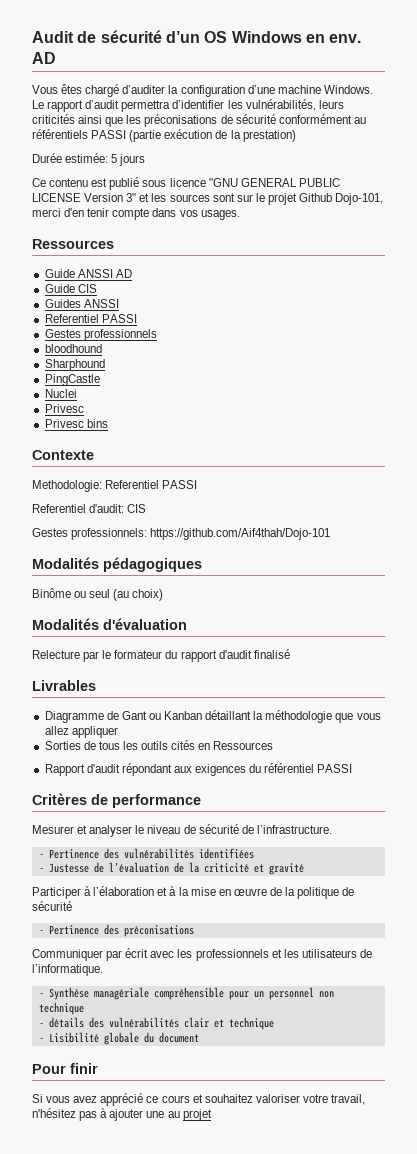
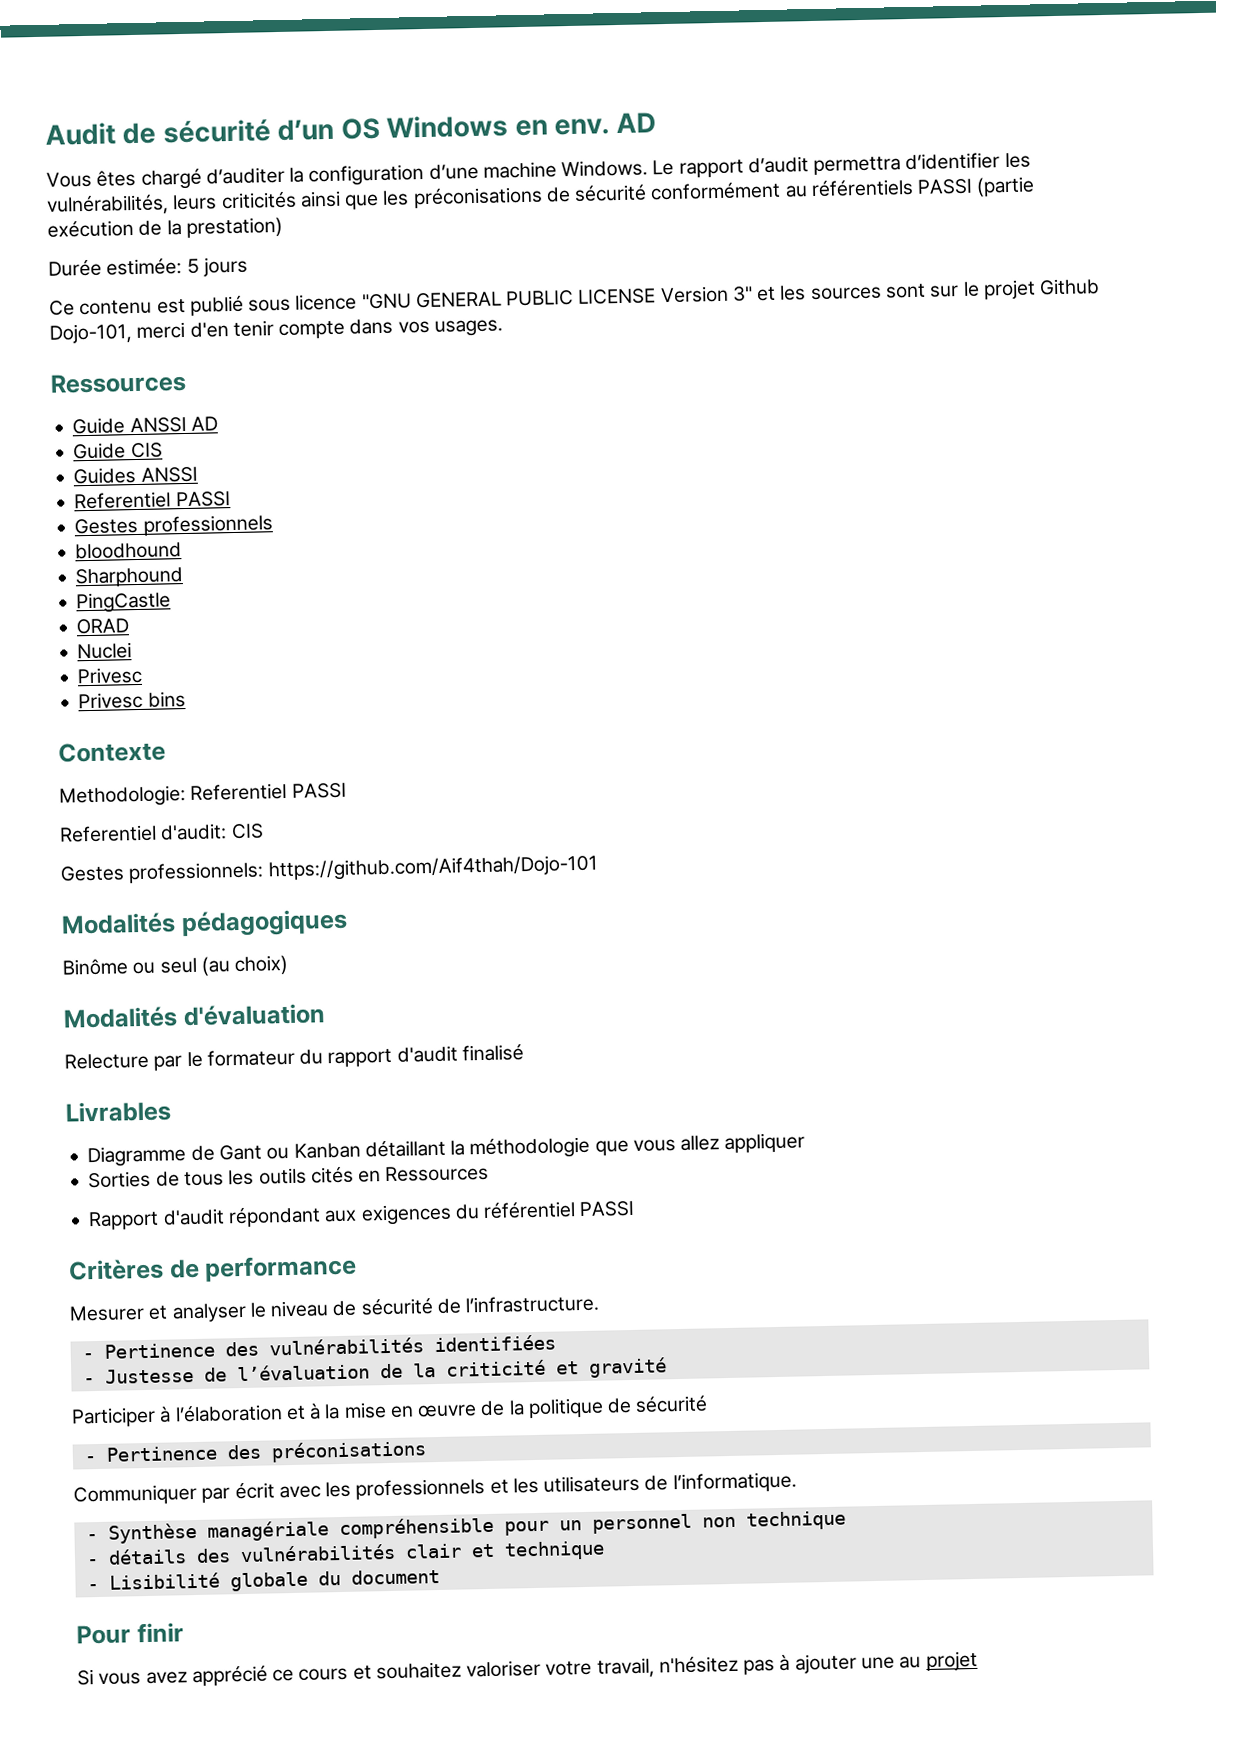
+ ORAD

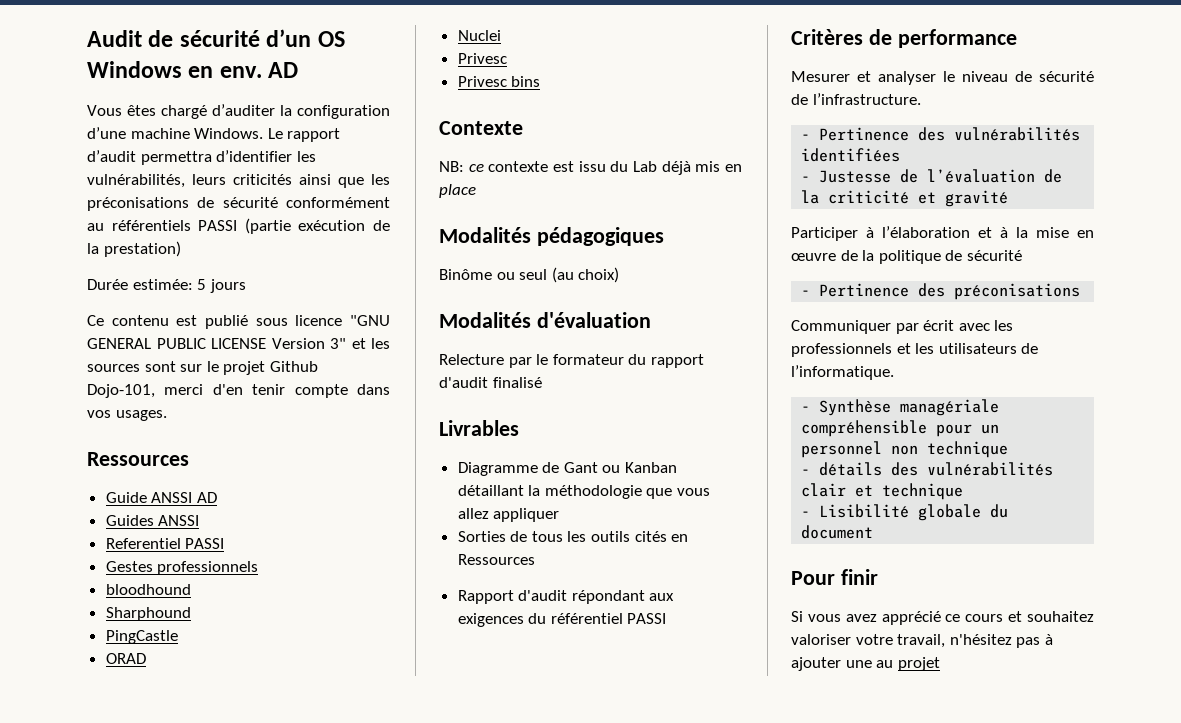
- Guide CIS
- Methodologie: Referentiel PASSI
- Referentiel d'audit: CIS
- Gestes professionnels: https://github.com/Aif4thah/Dojo-101
+ NB: ce contexte est issu du Lab déjà mis en place

